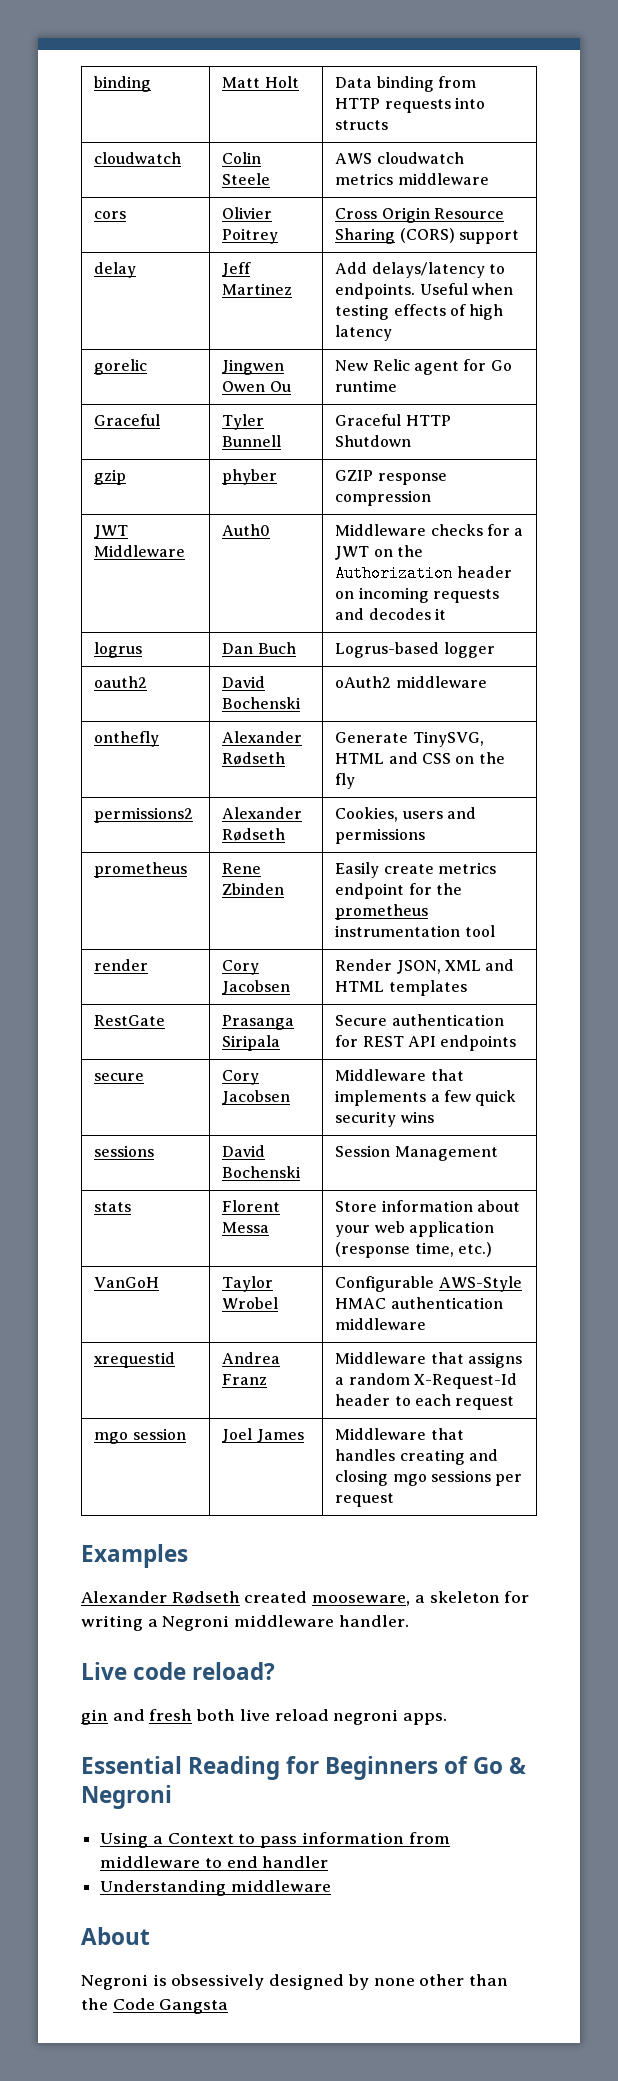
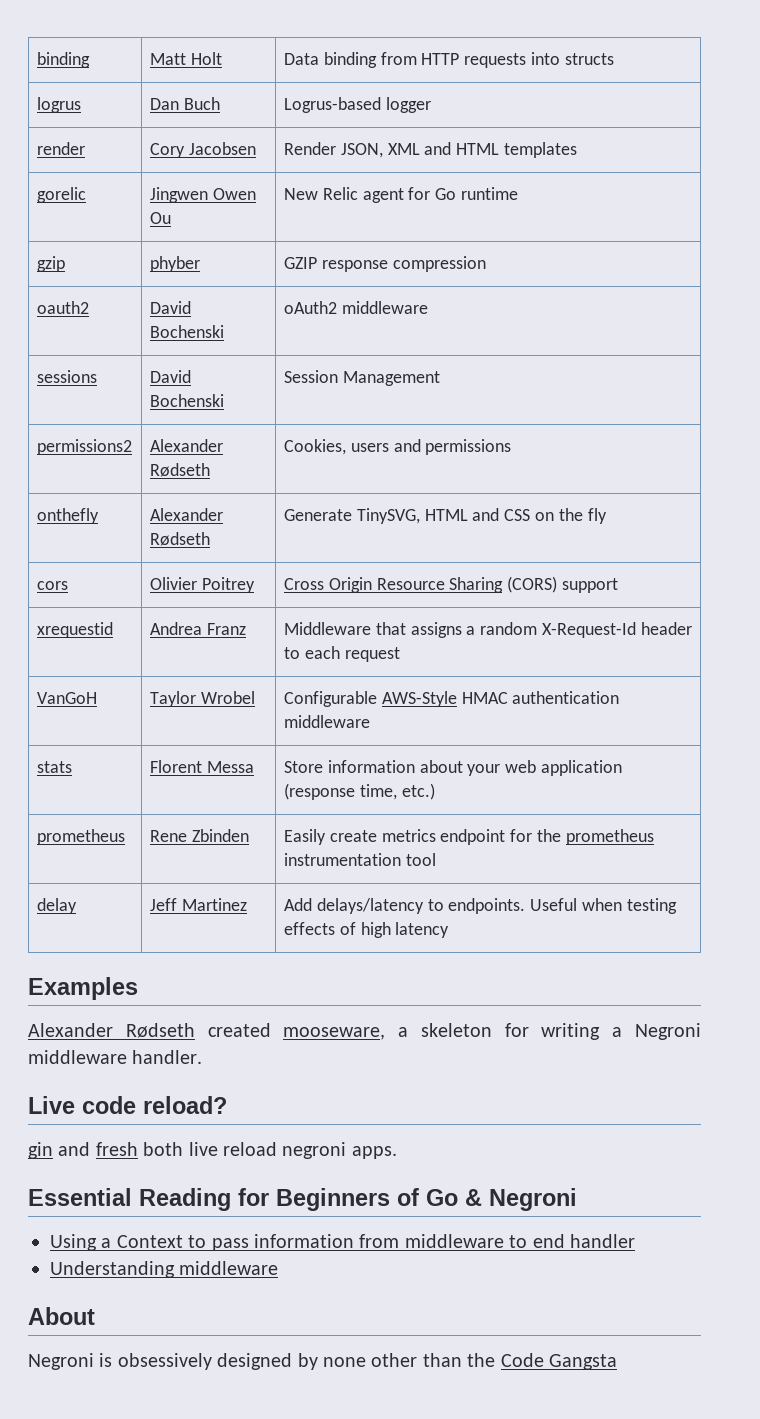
- cloudwatch | Colin Steele | AWS cloudwatch metrics middleware
+ logrus | Dan Buch | Logrus-based logger
+ render | Cory Jacobsen | Render JSON, XML and HTML templates
+ gorelic | Jingwen Owen Ou | New Relic agent for Go runtime
+ gzip | phyber | GZIP response compression
+ oauth2 | David Bochenski | oAuth2 middleware
+ sessions | David Bochenski | Session Management
+ permissions2 | Alexander Rødseth | Cookies, users and permissions
+ onthefly | Alexander Rødseth | Generate TinySVG, HTML and CSS on the fly
+ xrequestid | Andrea Franz | Middleware that assigns a random X-Request-Id header to each request
+ VanGoH | Taylor Wrobel | Configurable AWS-Style HMAC authentication middleware
+ stats | Florent Messa | Store information about your web application (response time, etc.)
+ prometheus | Rene Zbinden | Easily create metrics endpoint for the prometheus instrumentation tool
- gorelic | Jingwen Owen Ou | New Relic agent for Go runtime
- Graceful | Tyler Bunnell | Graceful HTTP Shutdown
- gzip | phyber | GZIP response compression
- JWT Middleware | Auth0 | Middleware checks for a JWT on the Authorization header on incoming requests and decodes it
- logrus | Dan Buch | Logrus-based logger
- oauth2 | David Bochenski | oAuth2 middleware
- onthefly | Alexander Rødseth | Generate TinySVG, HTML and CSS on the fly
- permissions2 | Alexander Rødseth | Cookies, users and permissions
- prometheus | Rene Zbinden | Easily create metrics endpoint for the prometheus instrumentation tool
- render | Cory Jacobsen | Render JSON, XML and HTML templates
- RestGate | Prasanga Siripala | Secure authentication for REST API endpoints
- secure | Cory Jacobsen | Middleware that implements a few quick security wins
- sessions | David Bochenski | Session Management
- stats | Florent Messa | Store information about your web application (response time, etc.)
- VanGoH | Taylor Wrobel | Configurable AWS-Style HMAC authentication middleware
- xrequestid | Andrea Franz | Middleware that assigns a random X-Request-Id header to each request
- mgo session | Joel James | Middleware that handles creating and closing mgo sessions per request

